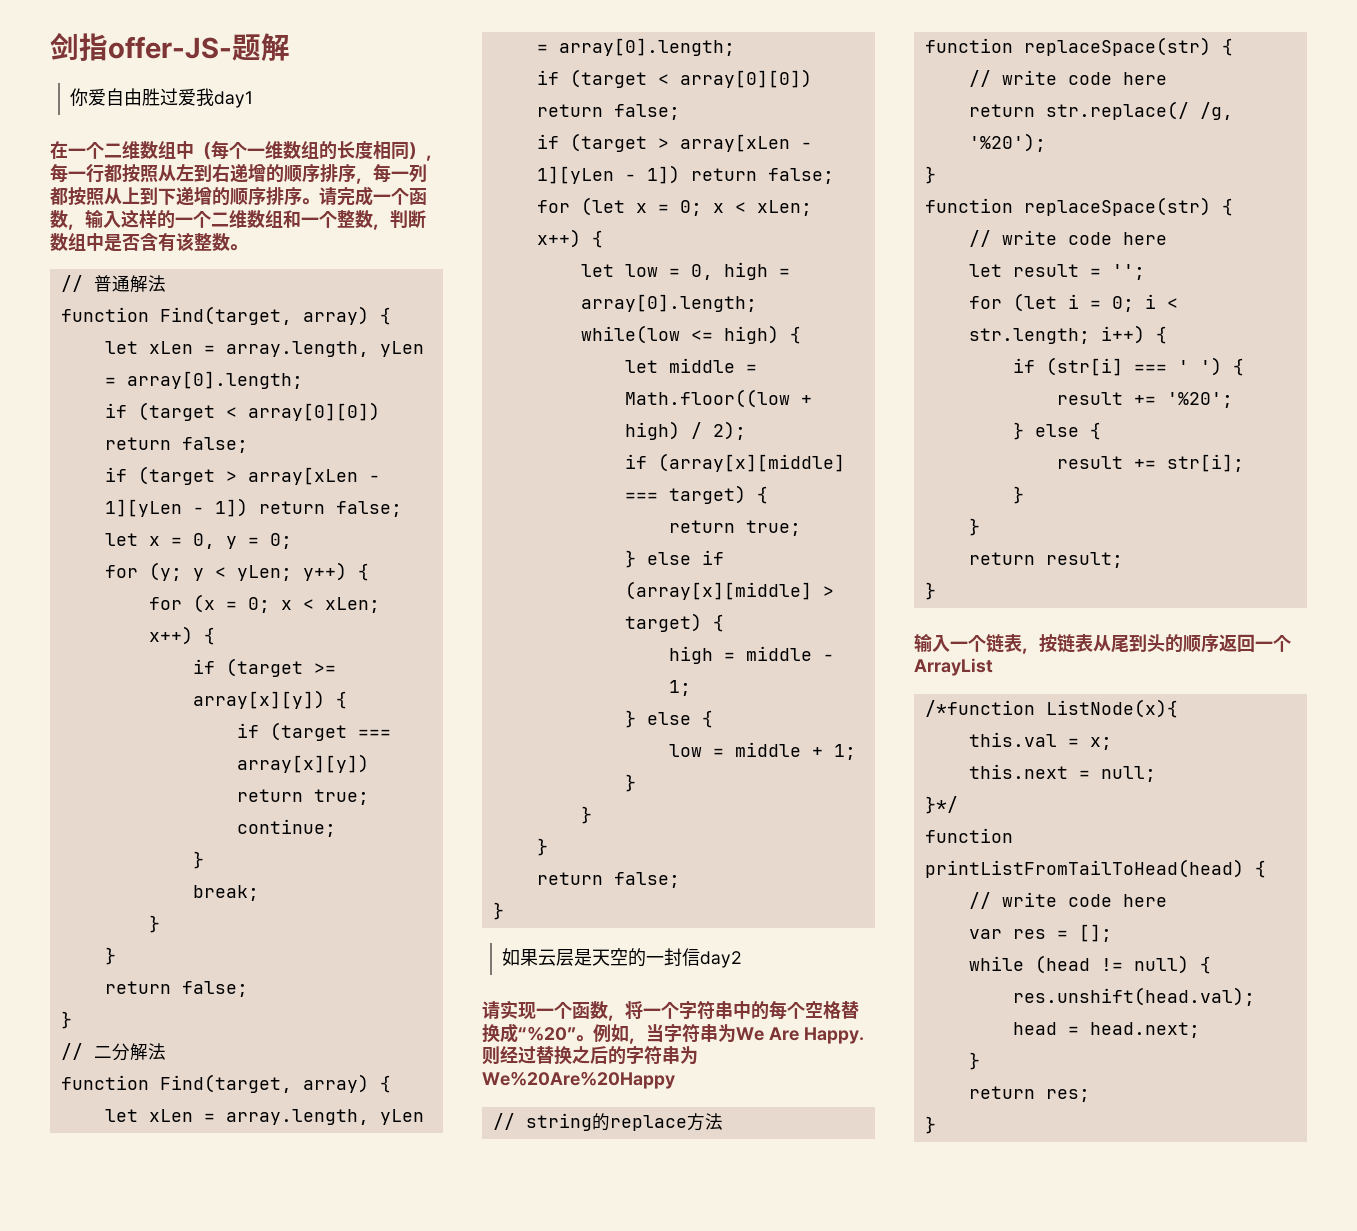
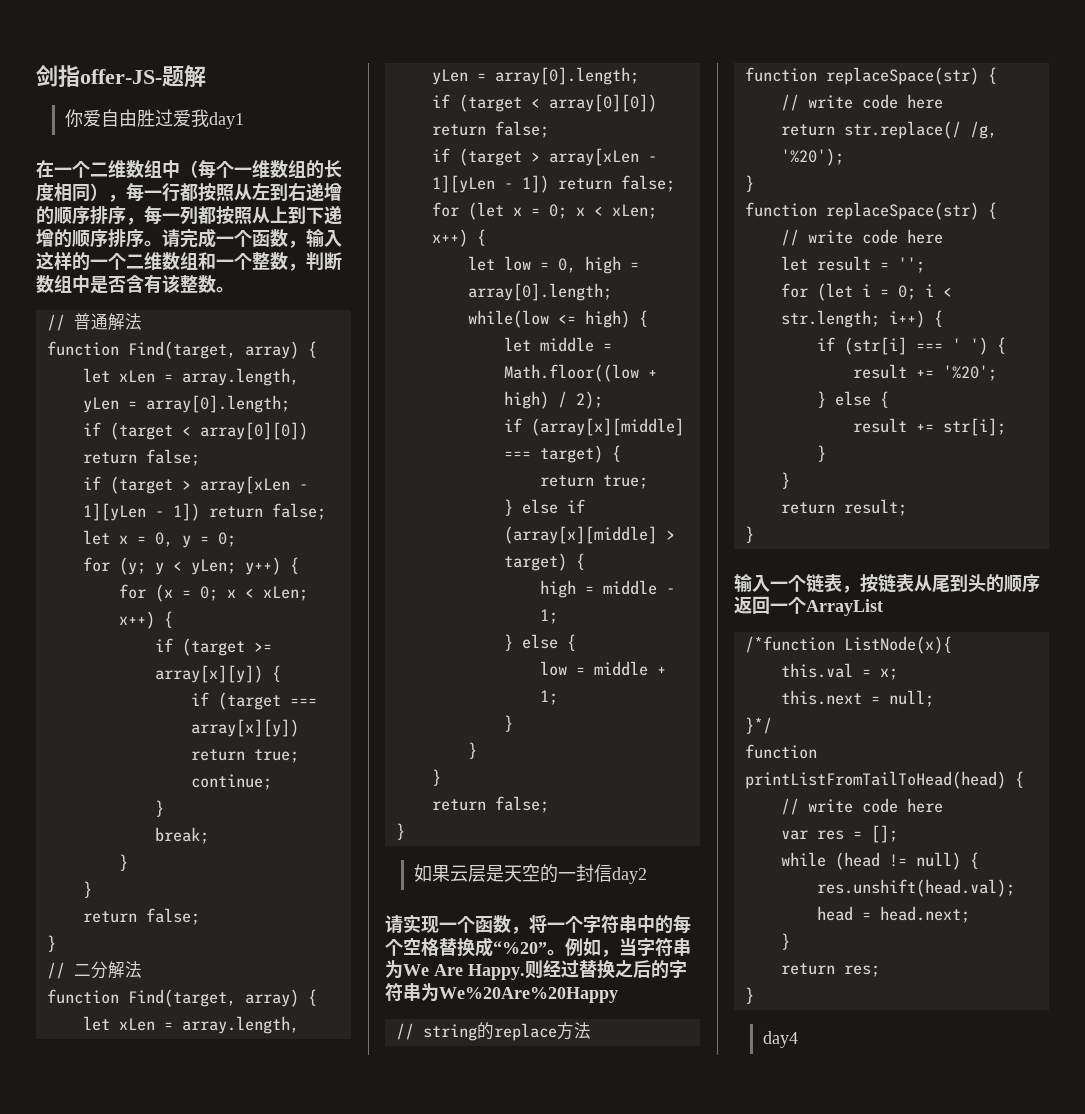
+ day4

